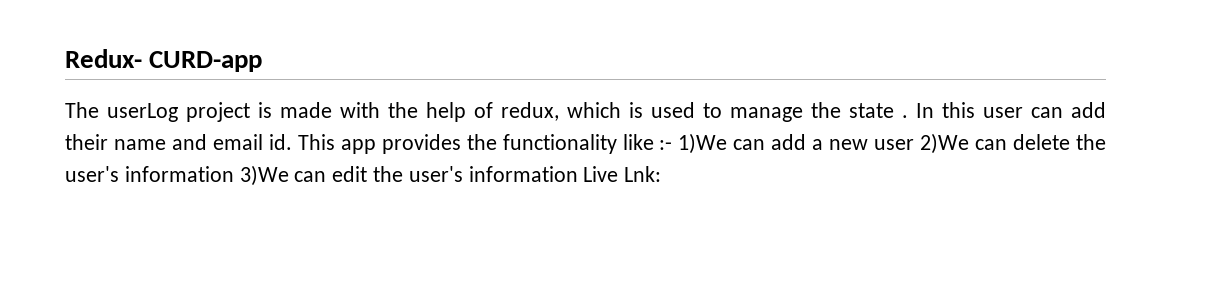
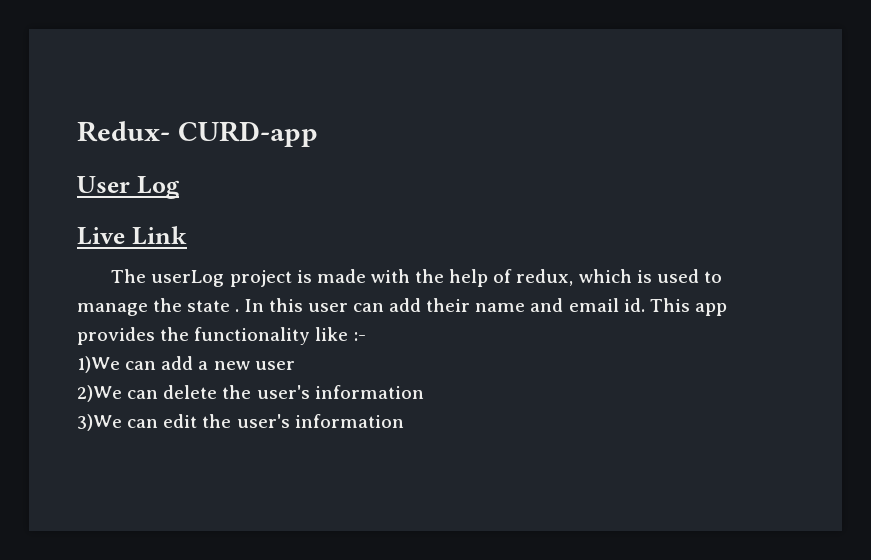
+ User Log
+ Live Link
- This app provides the functionality like :- 1)We can add a new user 2)We can delete the user's information 3)We can edit the user's information Live Lnk:
+ This app provides the functionality like :-
+ 1)We can add a new user
+ 2)We can delete the user's information
+ 3)We can edit the user's information

